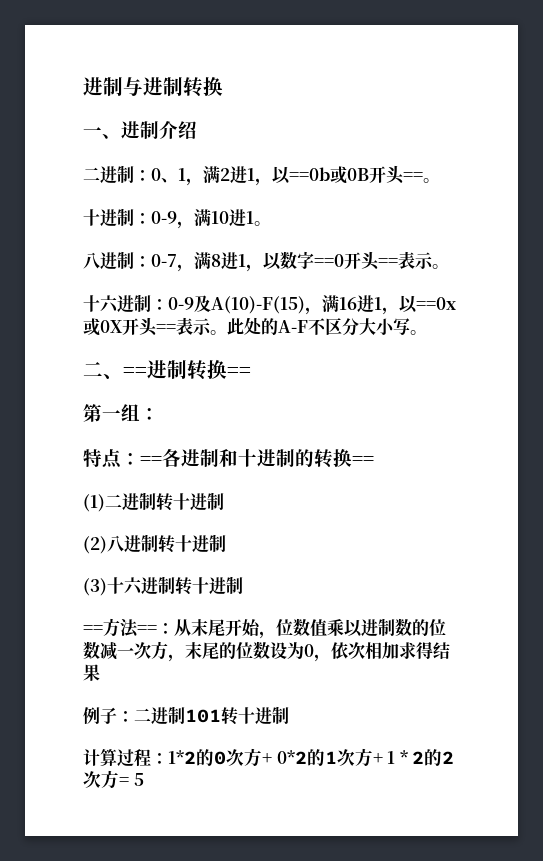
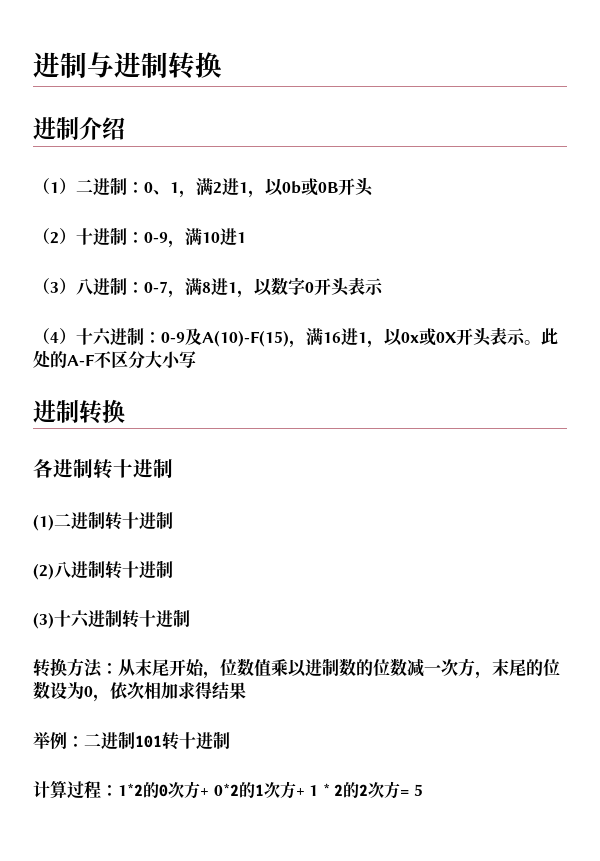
- 一、进制介绍
+ 进制介绍
- 二进制：0、1，满2进1，以==0b或0B开头==。
- 十进制：0-9，满10进1。
- 八进制：0-7，满8进1，以数字==0开头==表示。
- 十六进制：0-9及A(10)-F(15)，满16进1，以==0x或0X开头==表示。
+ （1）二进制：0、1，满2进1，以0b或0B开头
+ （2）十进制：0-9，满10进1
+ （3）八进制：0-7，满8进1，以数字0开头表示
+ （4）十六进制：0-9及A(10)-F(15)，满16进1，以0x或0X开头表示。
- 此处的A-F不区分大小写。
- 二、==进制转换==
- 第一组：
- 特点：==各进制和十进制的转换==
+ 此处的A-F不区分大小写
+ 进制转换
+ 各进制转十进制
- ==方法==：从末尾开始，位数值乘以进制数的位数减一次方，末尾的位数设为0，依次相加求得结果
+ 转换方法：从末尾开始，位数值乘以进制数的位数减一次方，末尾的位数设为0，依次相加求得结果
- 例子：二进制101转十进制
+ 举例：二进制101转十进制

